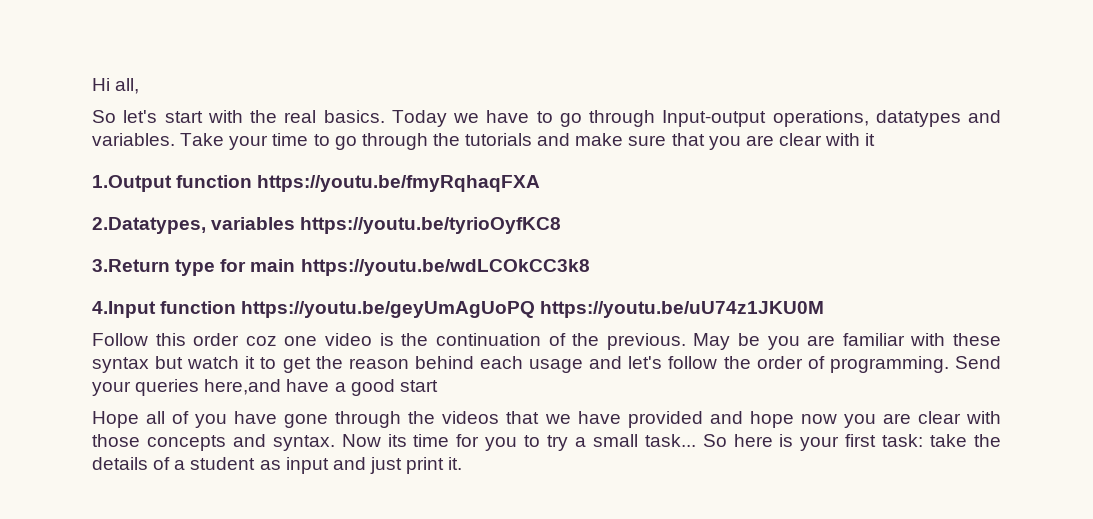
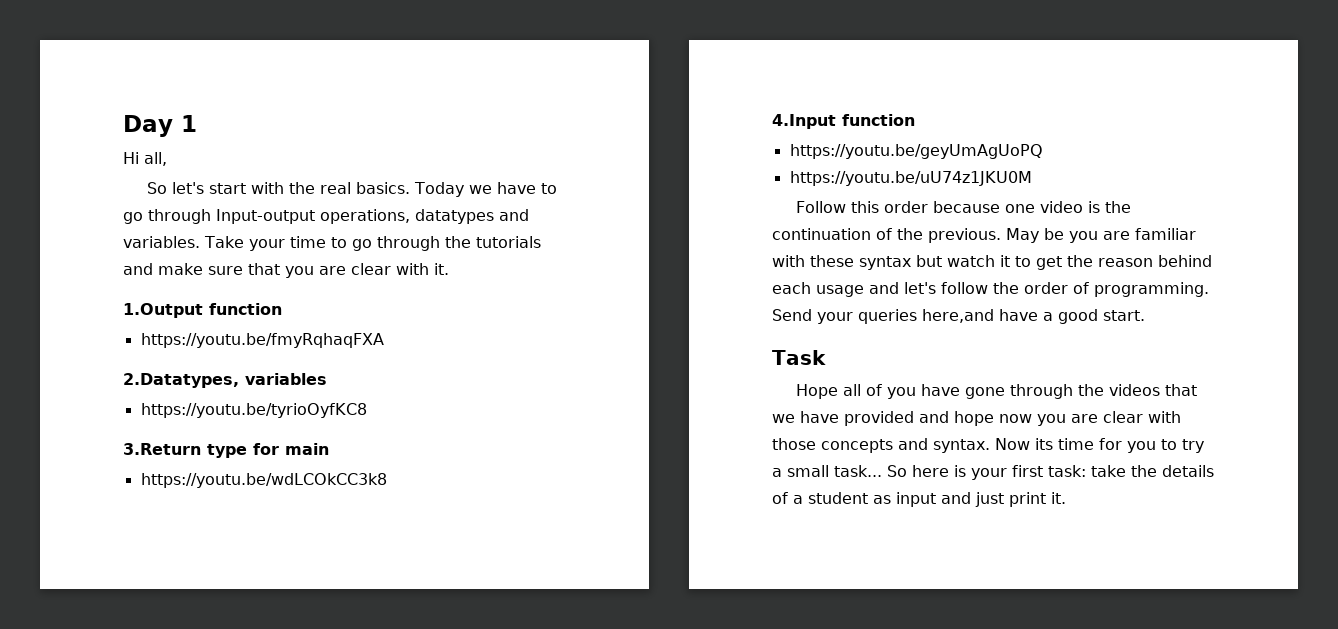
+ Day 1
- Take your time to go through the tutorials and make sure that you are clear with it
+ Take your time to go through the tutorials and make sure that you are clear with it.
- 1.Output function https://youtu.be/fmyRqhaqFXA
+ 1.Output function
+ https://youtu.be/fmyRqhaqFXA
- 2.Datatypes, variables https://youtu.be/tyrioOyfKC8
+ 2.Datatypes, variables
+ https://youtu.be/tyrioOyfKC8
- 3.Return type for main https://youtu.be/wdLCOkCC3k8
+ 3.Return type for main
+ https://youtu.be/wdLCOkCC3k8
- 4.Input function https://youtu.be/geyUmAgUoPQ https://youtu.be/uU74z1JKU0M
+ 4.Input function
+ https://youtu.be/geyUmAgUoPQ
+ https://youtu.be/uU74z1JKU0M
- Follow this order coz one video is the continuation of the previous.
+ Follow this order because one video is the continuation of the previous.
- Send your queries here,and have a good start
+ Send your queries here,and have a good start.
+ Task

